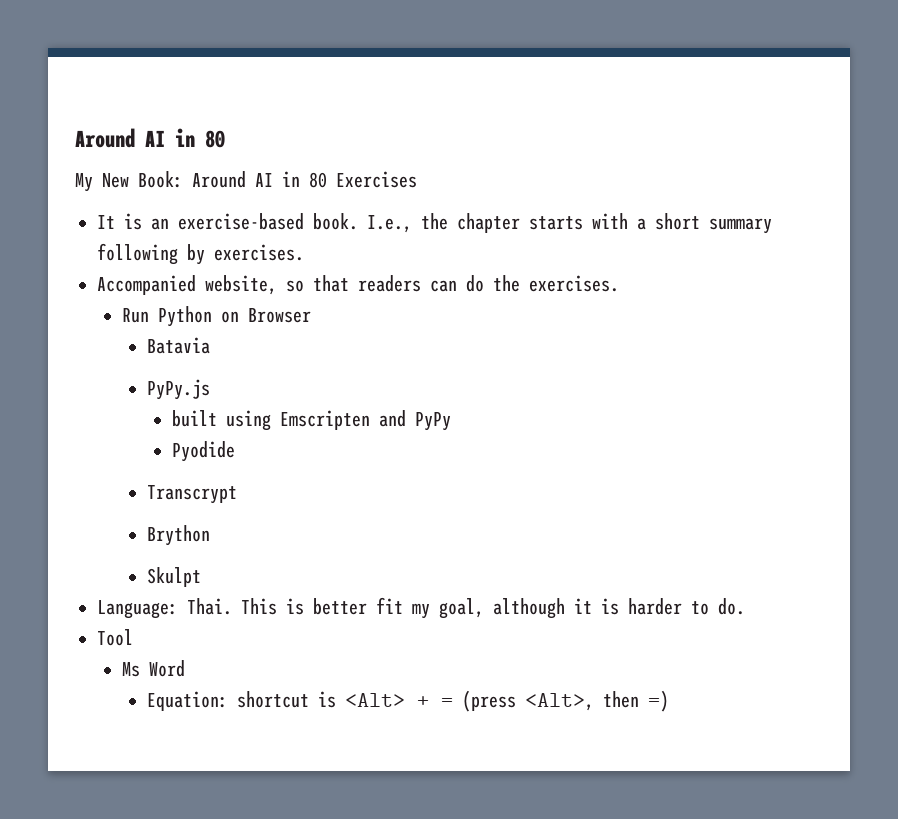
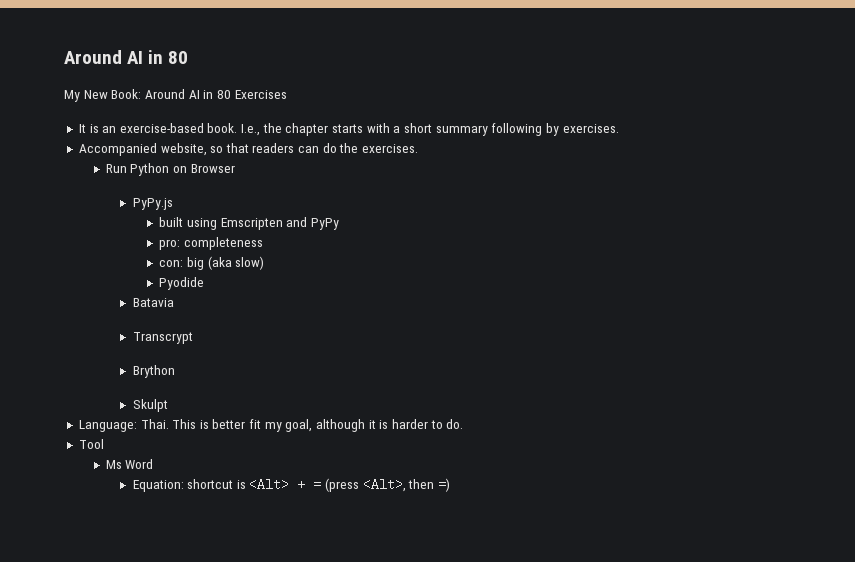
- Batavia
+ pro: completeness
+ con: big (aka slow)
+ Batavia

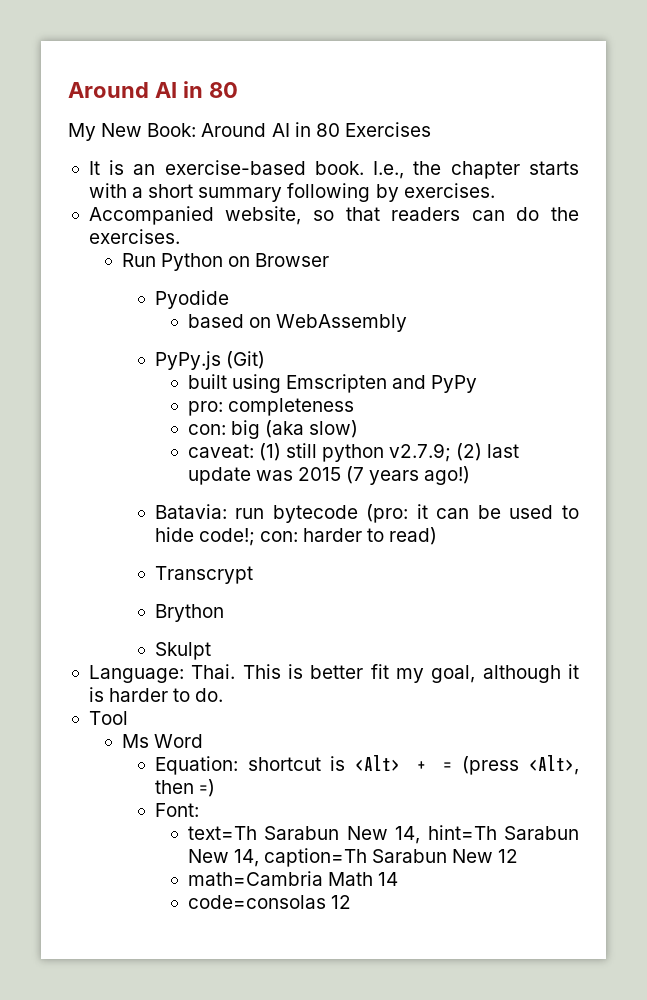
+ Pyodide
+ based on WebAssembly
- PyPy.js
+ PyPy.js (Git)
- Pyodide
- Batavia
+ caveat: (1) still python v2.7.9; (2) last update was 2015 (7 years ago!)
+ Batavia: run bytecode (pro: it can be used to hide code!; con: harder to read)
+ Font:
+ text=Th Sarabun New 14, hint=Th Sarabun New 14, caption=Th Sarabun New 12
+ math=Cambria Math 14
+ code=consolas 12

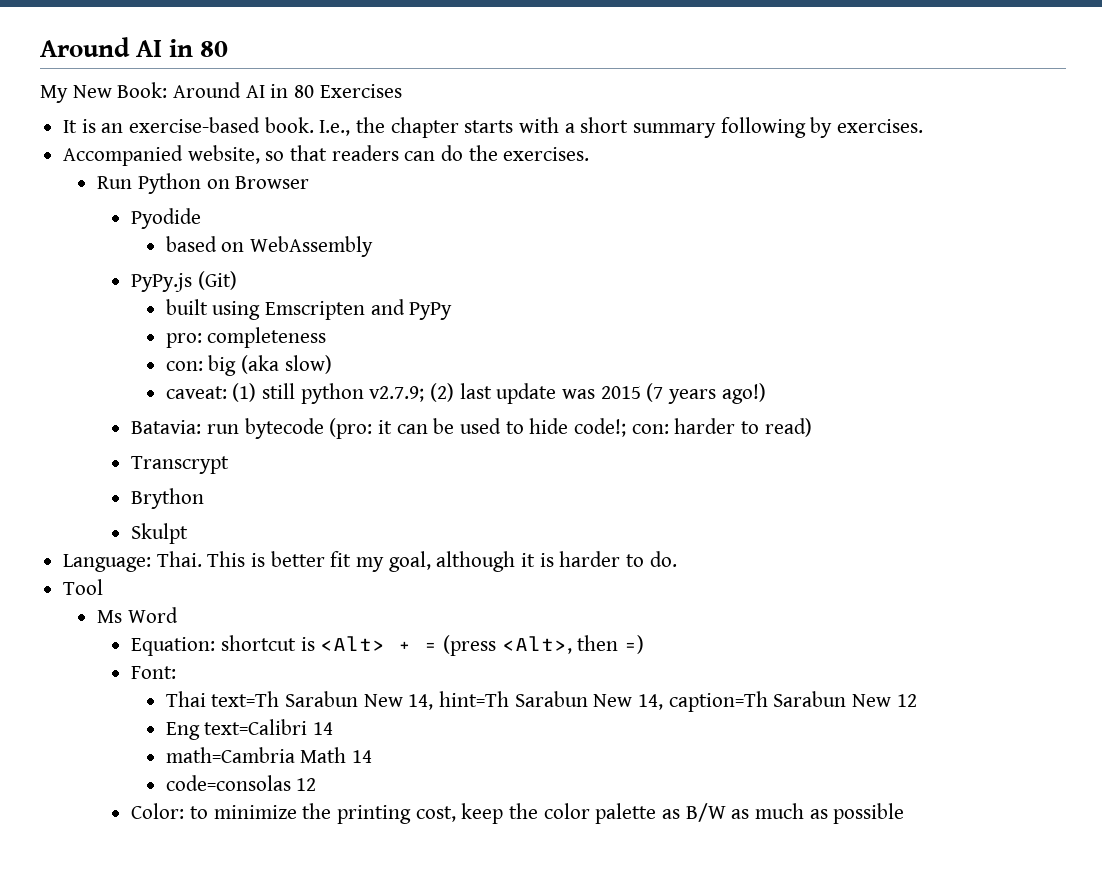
- text=Th Sarabun New 14, hint=Th Sarabun New 14, caption=Th Sarabun New 12
+ Thai text=Th Sarabun New 14, hint=Th Sarabun New 14, caption=Th Sarabun New 12
+ Eng text=Calibri 14
+ Color: to minimize the printing cost, keep the color palette as B/W as much as possible

